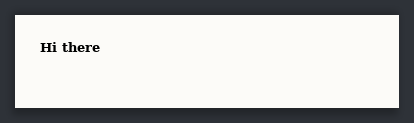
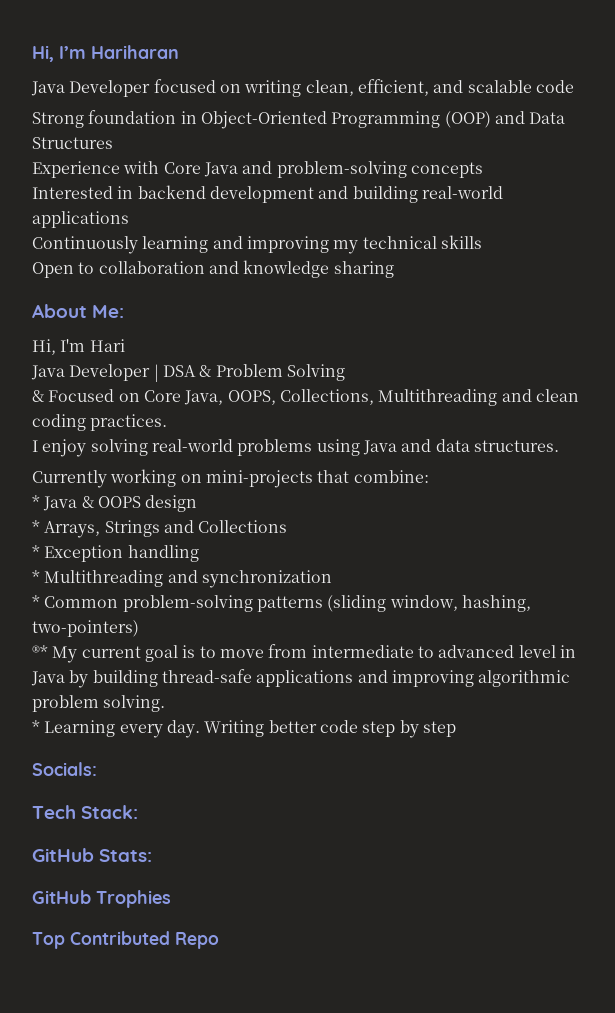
- Hi there
+ Hi, I’m Hariharan
+ Java Developer focused on writing clean, efficient, and scalable code
+ Strong foundation in Object-Oriented Programming (OOP) and Data Structures
+ Experience with Core Java and problem-solving concepts
+ Interested in backend development and building real-world applications
+ Continuously learning and improving my technical skills
+ Open to collaboration and knowledge sharing
+ About Me:
+ Hi, I'm Hari
+ Java Developer | DSA & Problem Solving
+ & Focused on Core Java, OOPS, Collections, Multithreading and clean coding practices.
+ I enjoy solving real-world problems using Java and data structures.
+ Currently working on mini-projects that combine:
+ * Java & OOPS design
+ * Arrays, Strings and Collections
+ * Exception handling
+ * Multithreading and synchronization
+ * Common problem-solving patterns (sliding window, hashing, two-pointers)
+ ®* My current goal is to move from intermediate to advanced level in Java by building thread-safe applications and improving algorithmic problem solving.
+ * Learning every day. Writing better code step by step
+ Socials:
+ Tech Stack:
+ GitHub Stats:
+ GitHub Trophies
+ Top Contributed Repo

